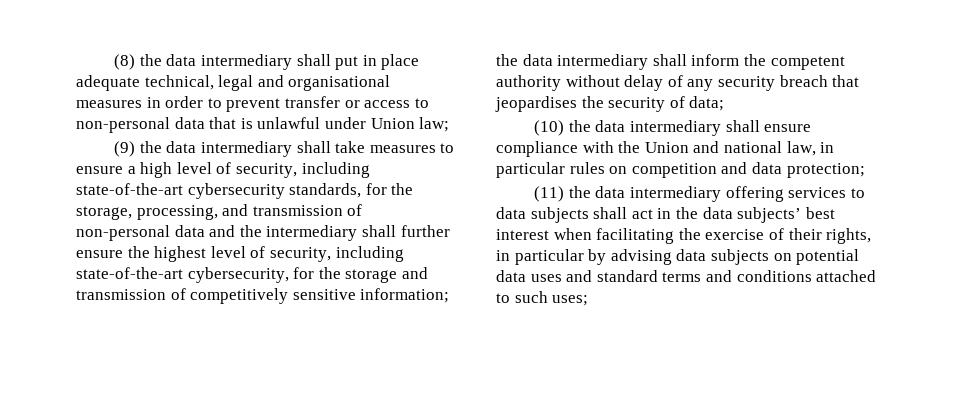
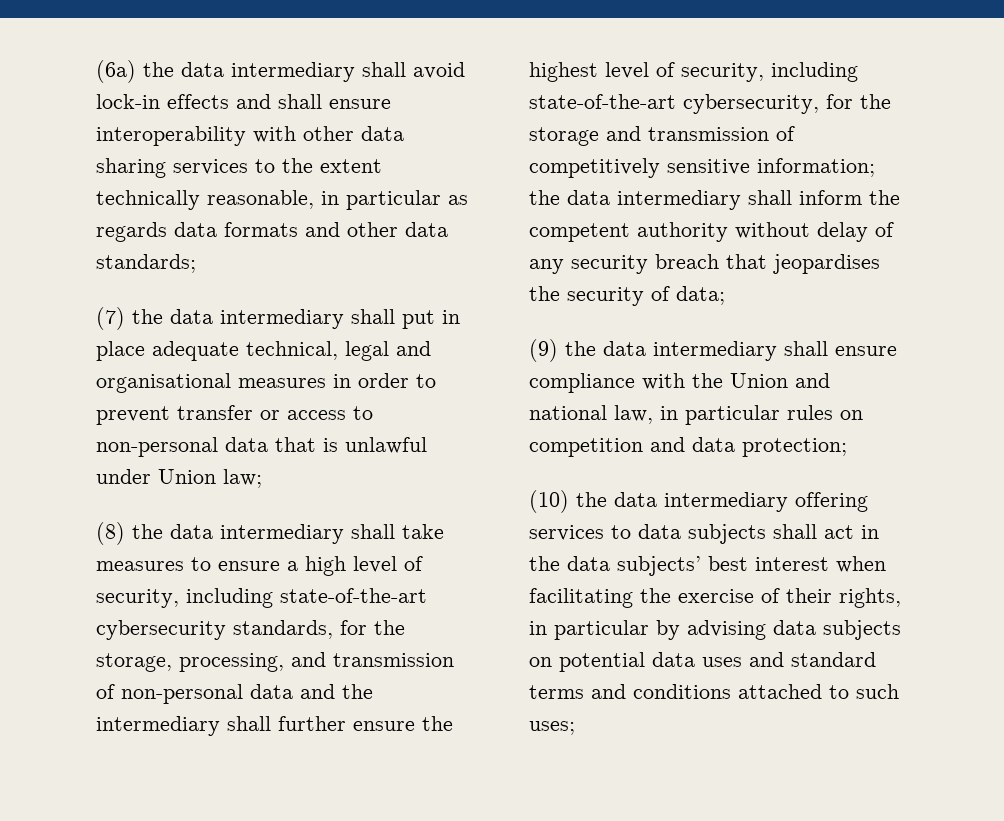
- (8) the data intermediary shall put in place adequate technical, legal and organisational measures in order to prevent transfer or access to non-personal data that is unlawful under Union law;
+ (6a) the data intermediary shall avoid lock-in effects and shall ensure interoperability with other data sharing services to the extent technically reasonable, in particular as regards data formats and other data standards;
+ (7) the data intermediary shall put in place adequate technical, legal and organisational measures in order to prevent transfer or access to non-personal data that is unlawful under Union law;
- (9) the data intermediary shall take measures to ensure a high level of security, including state-of-the-art cybersecurity standards, for the storage, processing, and transmission of non-personal data and the intermediary shall further ensure the highest level of security, including state-of-the-art cybersecurity, for the storage and transmission of competitively sensitive information;
+ (8) the data intermediary shall take measures to ensure a high level of security, including state-of-the-art cybersecurity standards, for the storage, processing, and transmission of non-personal data and the intermediary shall further ensure the highest level of security, including state-of-the-art cybersecurity, for the storage and transmission of competitively sensitive information;
- (10) the data intermediary shall ensure compliance with the Union and national law, in particular rules on competition and data protection;
+ (9) the data intermediary shall ensure compliance with the Union and national law, in particular rules on competition and data protection;
- (11) the data intermediary offering services to data subjects shall act in the data subjects’ best interest when facilitating the exercise of their rights, in particular by advising data subjects on potential data uses and standard terms and conditions attached to such uses;
+ (10) the data intermediary offering services to data subjects shall act in the data subjects’ best interest when facilitating the exercise of their rights, in particular by advising data subjects on potential data uses and standard terms and conditions attached to such uses;

